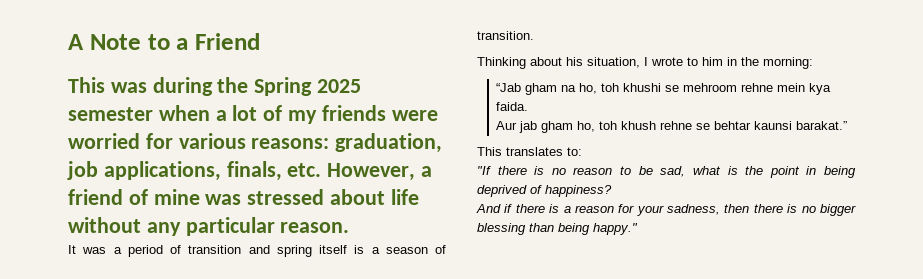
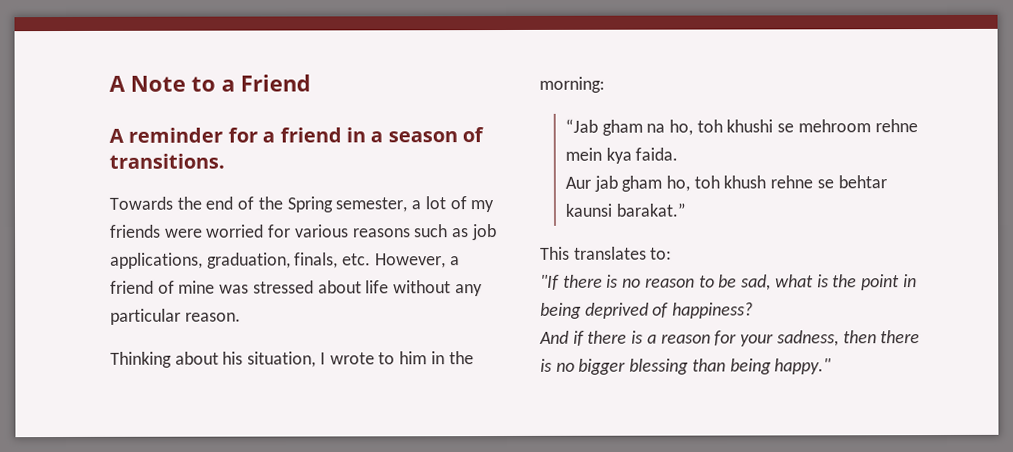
- This was during the Spring 2025 semester when a lot of my friends were worried for various reasons: graduation, job applications, finals, etc. However, a friend of mine was stressed about life without any particular reason.
+ A reminder for a friend in a season of transitions.
+ Towards the end of the Spring semester, a lot of my friends were worried for various reasons such as job applications, graduation, finals, etc. However, a friend of mine was stressed about life without any particular reason.
- It was a period of transition and spring itself is a season of transition.

